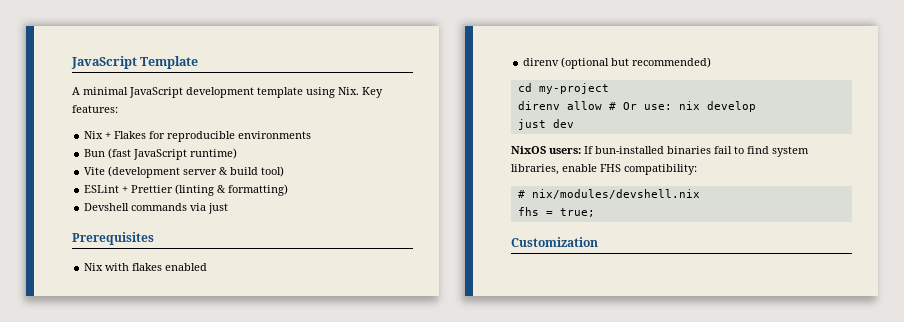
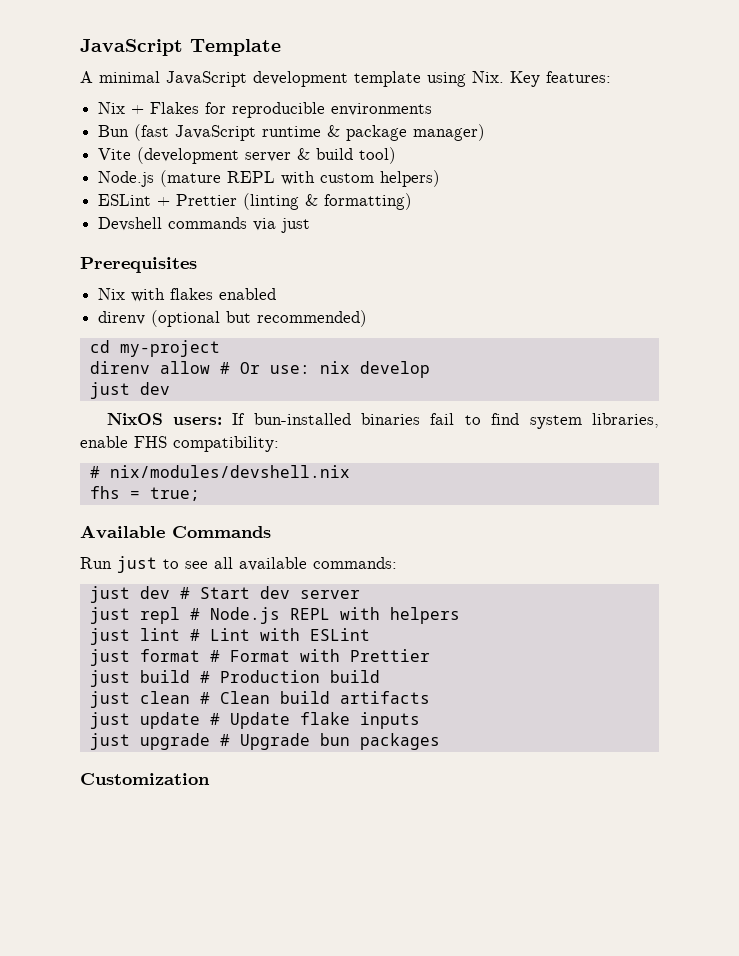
- Bun (fast JavaScript runtime)
+ Bun (fast JavaScript runtime & package manager)
+ Node.js (mature REPL with custom helpers)
+ Available Commands
+ Run just to see all available commands:
+ just dev # Start dev server
+ just repl # Node.js REPL with helpers
+ just lint # Lint with ESLint
+ just format # Format with Prettier
+ just build # Production build
+ just clean # Clean build artifacts
+ just update # Update flake inputs
+ just upgrade # Upgrade bun packages

